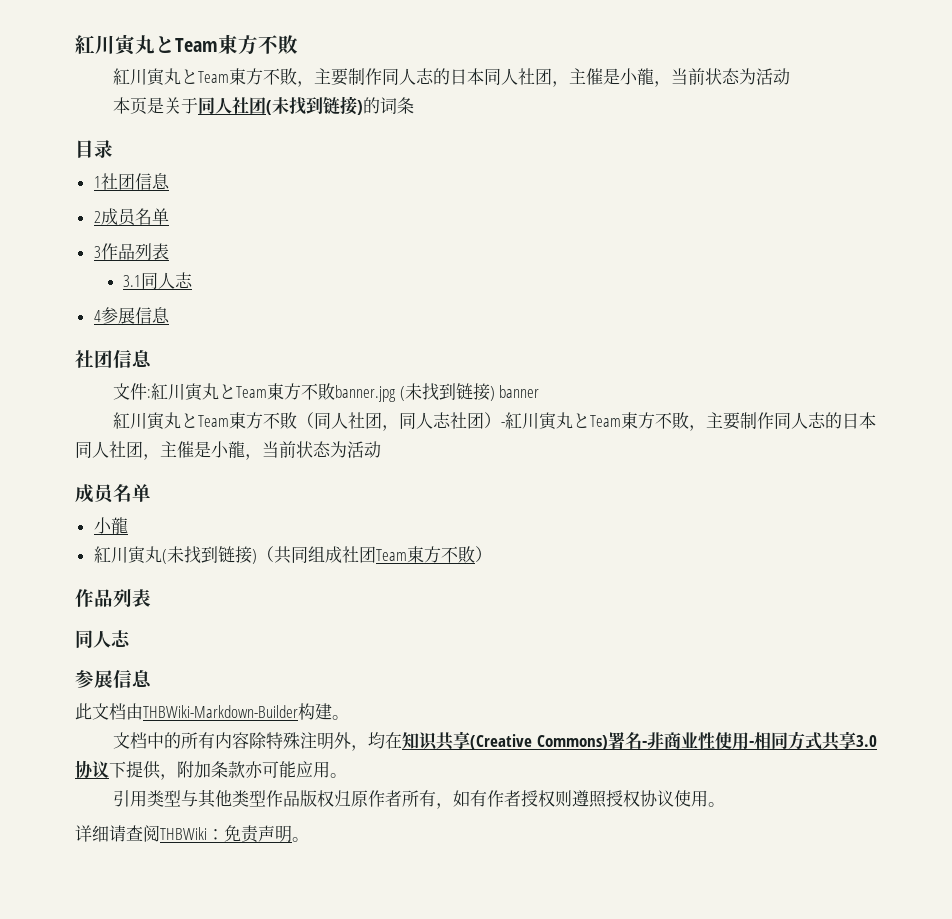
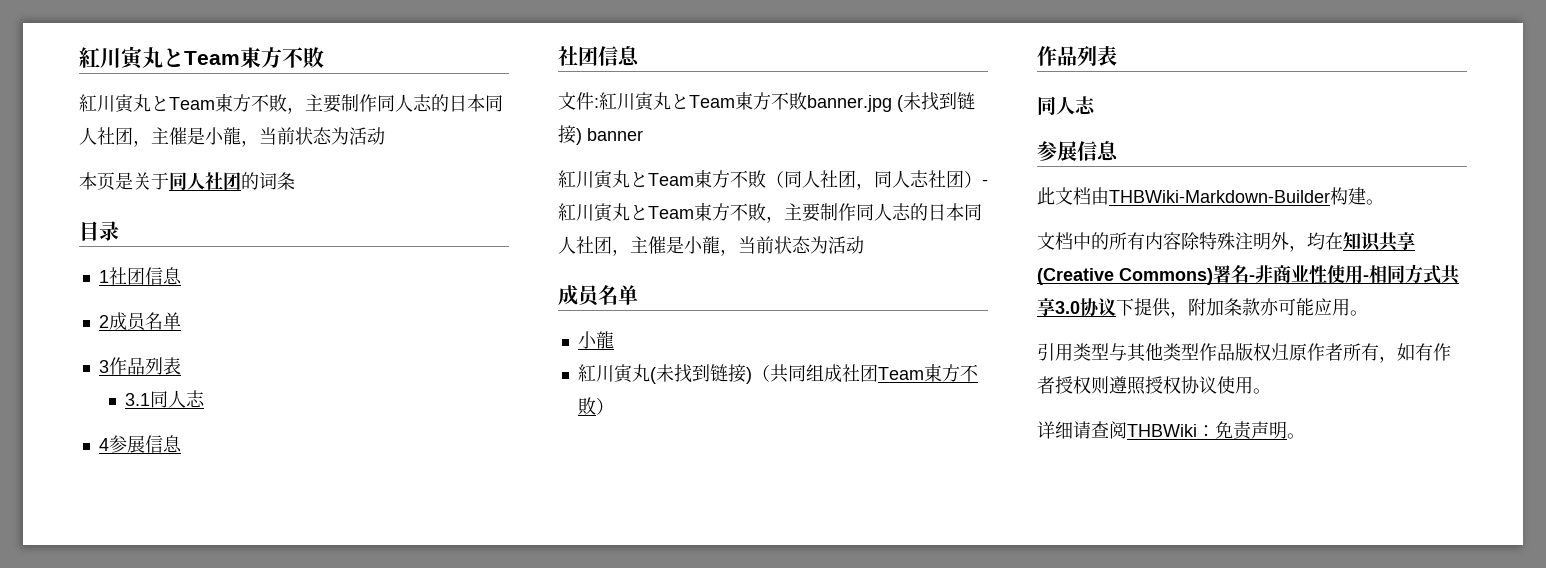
- 本页是关于同人社团(未找到链接)的词条
+ 本页是关于同人社团的词条

